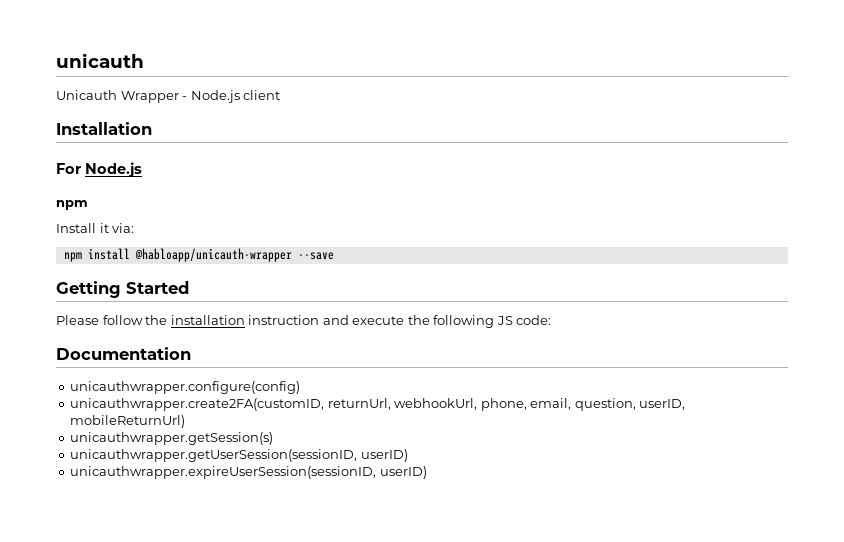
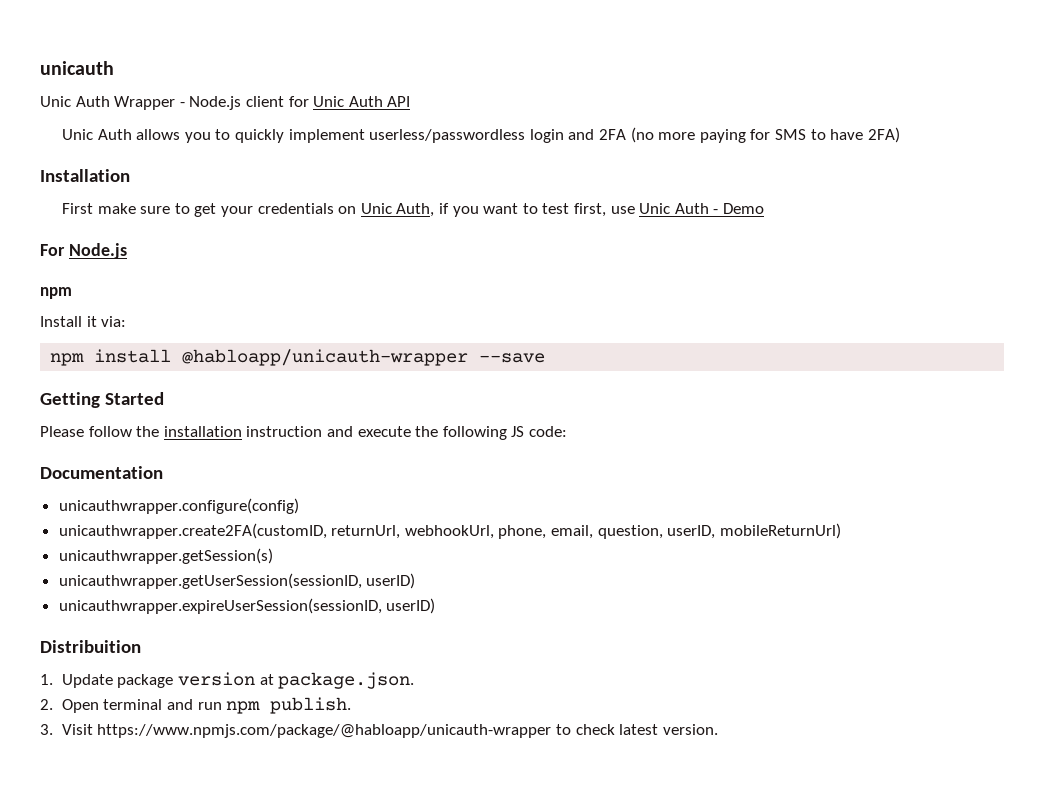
- Unicauth Wrapper - Node.js client
+ Unic Auth Wrapper - Node.js client for Unic Auth API
+ Unic Auth allows you to quickly implement userless/passwordless login and 2FA (no more paying for SMS to have 2FA)
  Installation
+ First make sure to get your credentials on Unic Auth, if you want to test first, use Unic Auth - Demo
+ Distribuition
+ 1. Update package version at package.json.
+ 2. Open terminal and run npm publish.
+ 3. Visit https://www.npmjs.com/package/@habloapp/unicauth-wrapper to check latest version.

